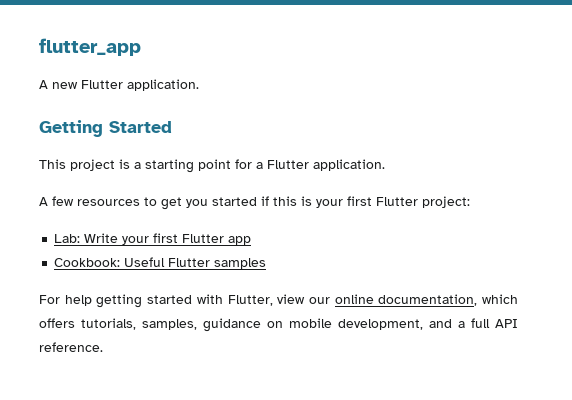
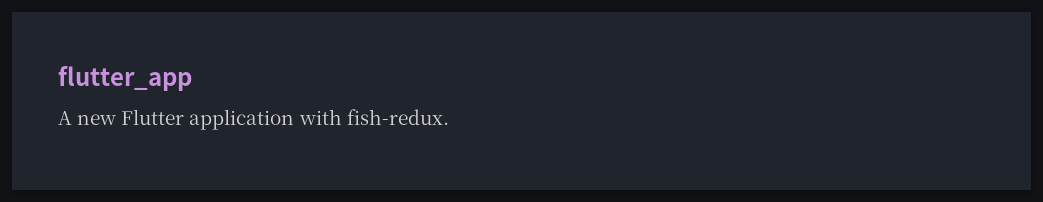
- A new Flutter application.
- Getting Started
- This project is a starting point for a Flutter application.
- A few resources to get you started if this is your first Flutter project:
- Lab: Write your first Flutter app
- Cookbook: Useful Flutter samples
- For help getting started with Flutter, view our online documentation, which offers tutorials, samples, guidance on mobile development, and a full API reference.
+ A new Flutter application with fish-redux.

